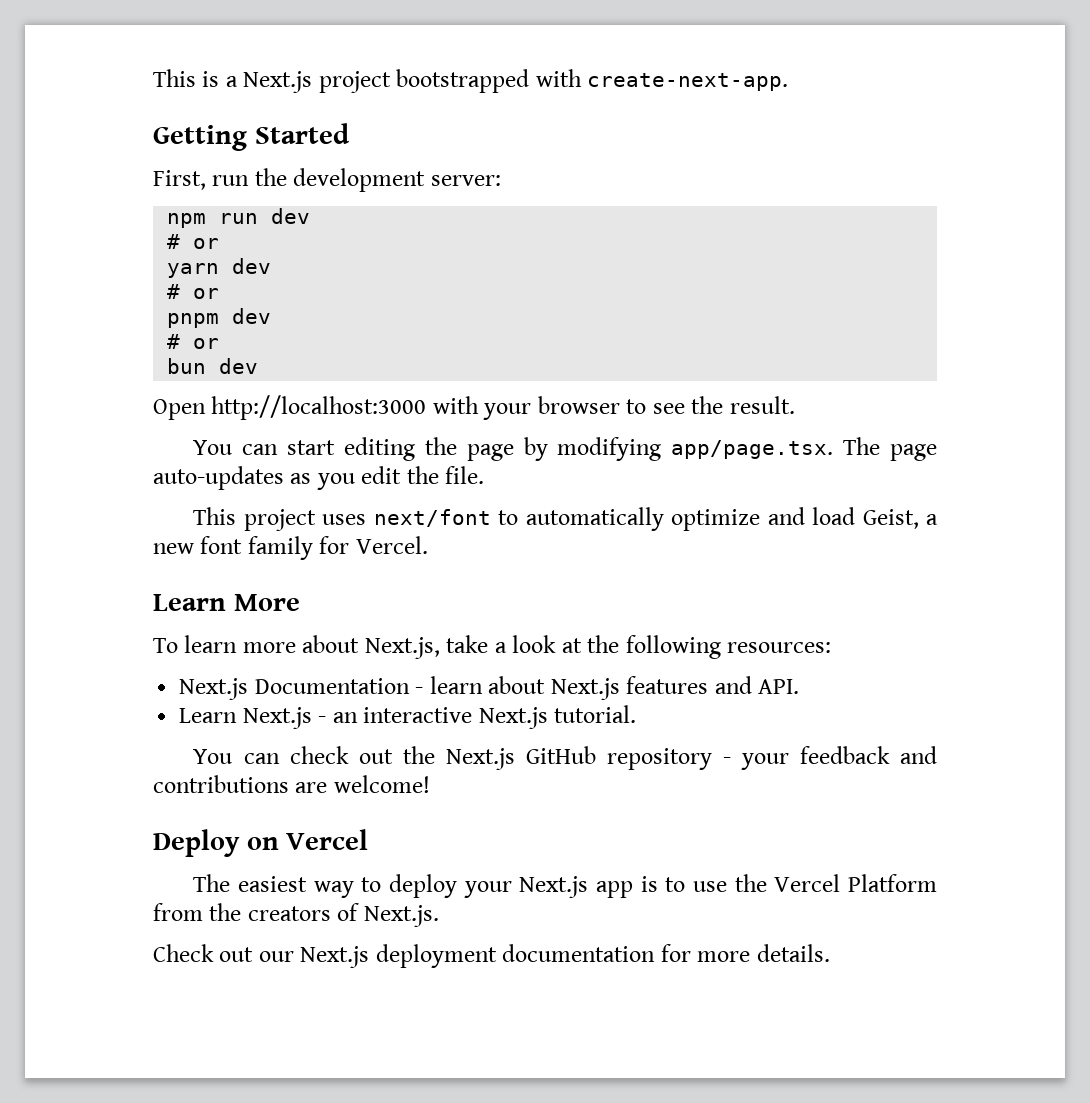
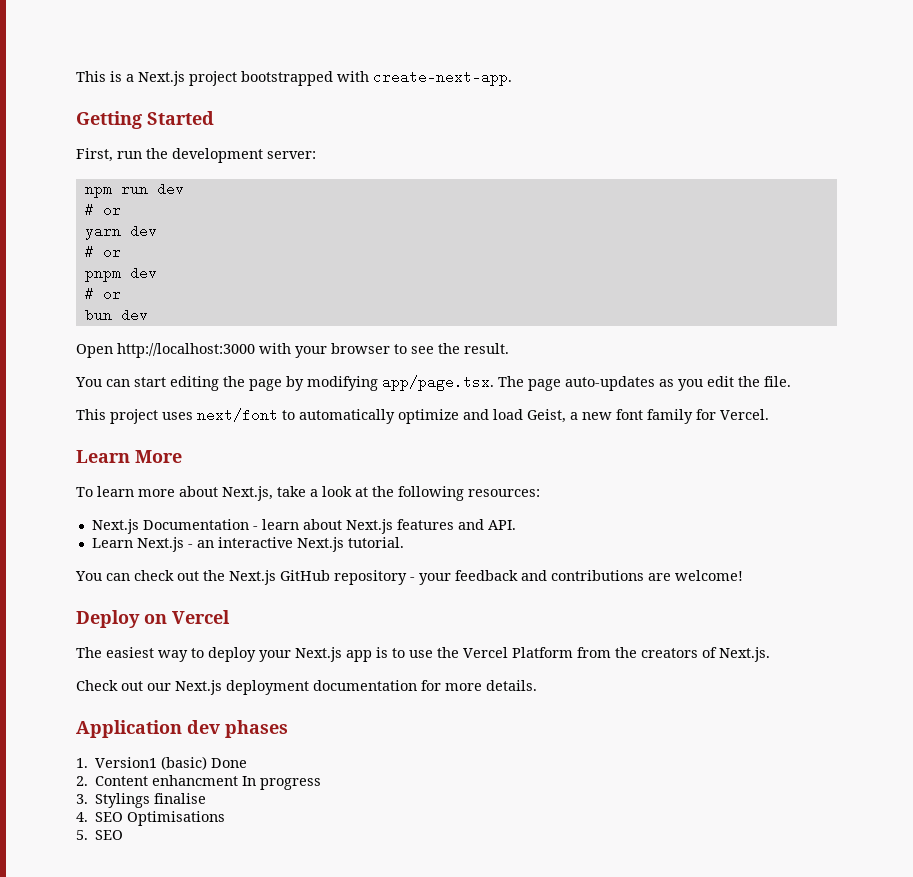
+ Application dev phases
+ 1. Version1 (basic) Done
+ 2. Content enhancment In progress
+ 3. Stylings finalise
+ 4. SEO Optimisations
+ 5. SEO

